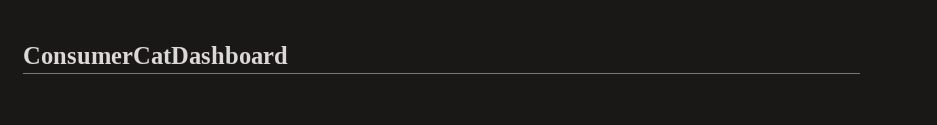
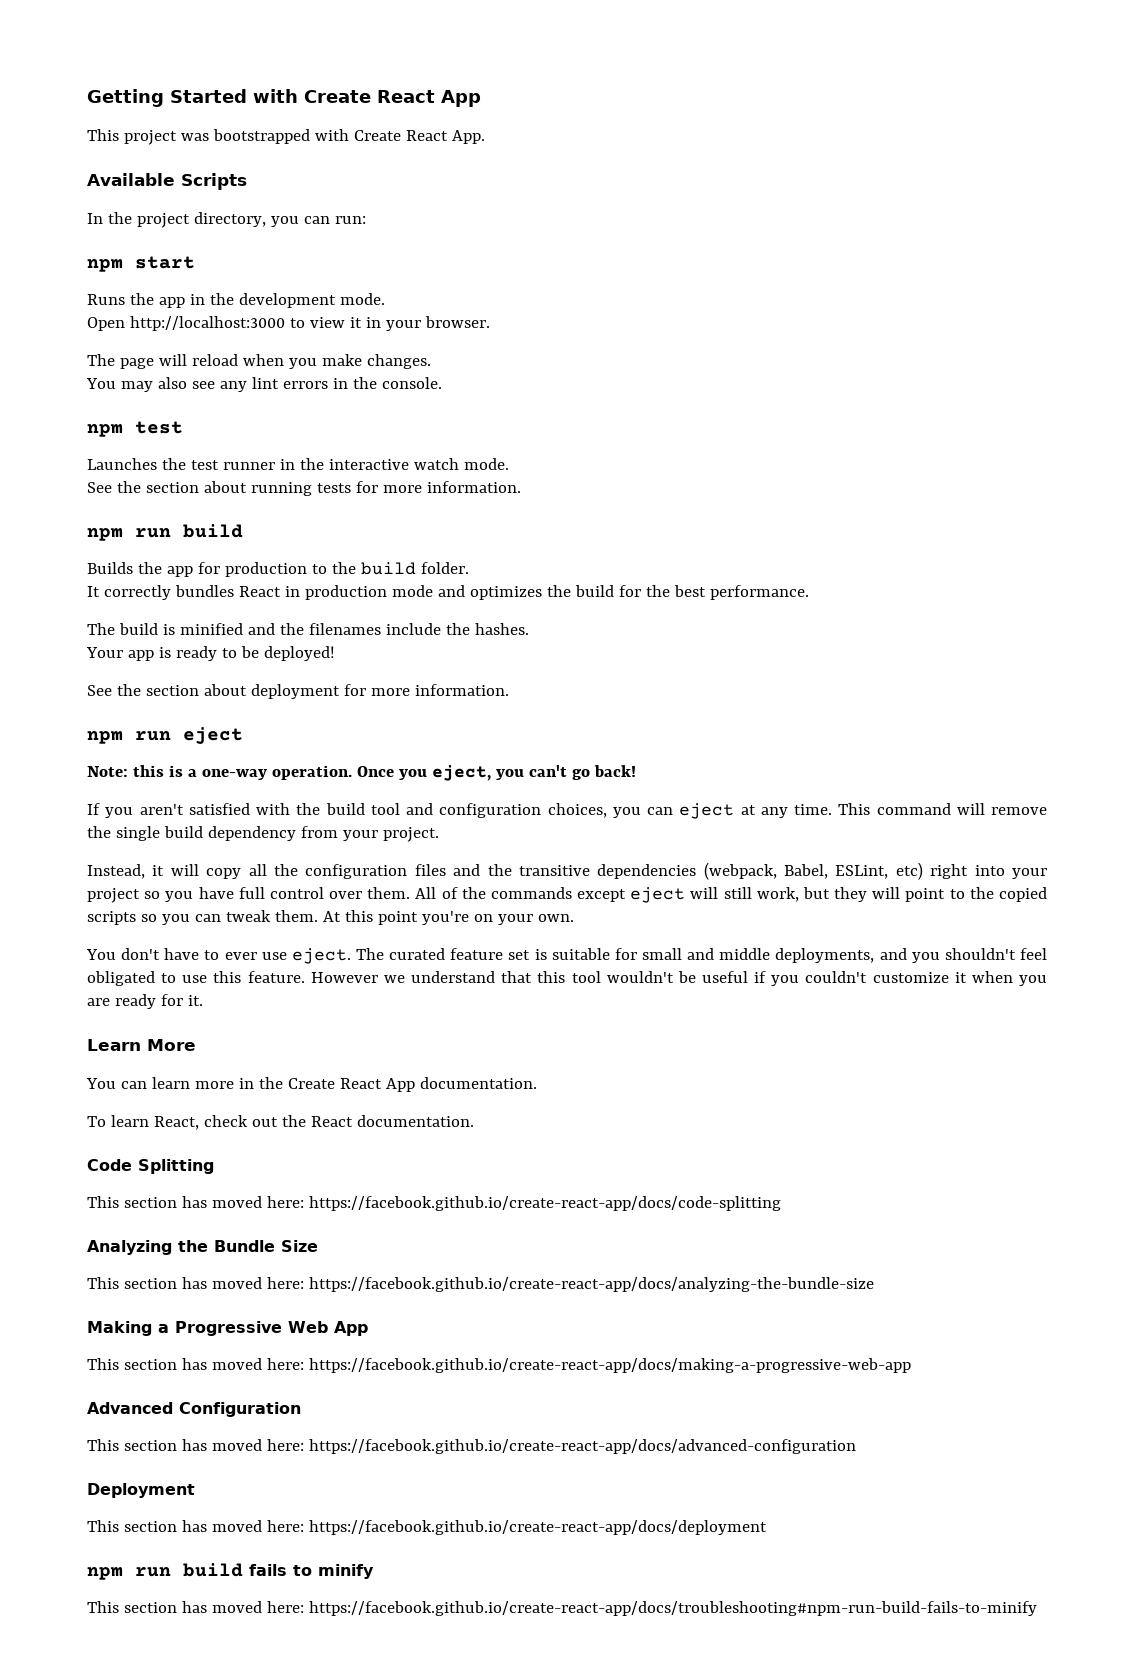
- ConsumerCatDashboard
+ Getting Started with Create React App
+ This project was bootstrapped with Create React App.
+ Available Scripts
+ In the project directory, you can run:
+ npm start
+ Runs the app in the development mode.
+ Open http://localhost:3000 to view it in your browser.
+ The page will reload when you make changes.
+ You may also see any lint errors in the console.
+ npm test
+ Launches the test runner in the interactive watch mode.
+ See the section about running tests for more information.
+ npm run build
+ Builds the app for production to the build folder.
+ It correctly bundles React in production mode and optimizes the build for the best performance.
+ The build is minified and the filenames include the hashes.
+ Your app is ready to be deployed!
+ See the section about deployment for more information.
+ npm run eject
+ Note: this is a one-way operation. Once you eject, you can't go back!
+ If you aren't satisfied with the build tool and configuration choices, you can eject at any time. This command will remove the single build dependency from your project.
+ Instead, it will copy all the configuration files and the transitive dependencies (webpack, Babel, ESLint, etc) right into your project so you have full control over them. All of the commands except eject will still work, but they will point to the copied scripts so you can tweak them. At this point you're on your own.
+ You don't have to ever use eject. The curated feature set is suitable for small and middle deployments, and you shouldn't feel obligated to use this feature. However we understand that this tool wouldn't be useful if you couldn't customize it when you are ready for it.
+ Learn More
+ You can learn more in the Create React App documentation.
+ To learn React, check out the React documentation.
+ Code Splitting
+ This section has moved here: https://facebook.github.io/create-react-app/docs/code-splitting
+ Analyzing the Bundle Size
+ This section has moved here: https://facebook.github.io/create-react-app/docs/analyzing-the-bundle-size
+ Making a Progressive Web App
+ This section has moved here: https://facebook.github.io/create-react-app/docs/making-a-progressive-web-app
+ Advanced Configuration
+ This section has moved here: https://facebook.github.io/create-react-app/docs/advanced-configuration
+ Deployment
+ This section has moved here: https://facebook.github.io/create-react-app/docs/deployment
+ npm run build fails to minify
+ This section has moved here: https://facebook.github.io/create-react-app/docs/troubleshooting#npm-run-build-fails-to-minify

